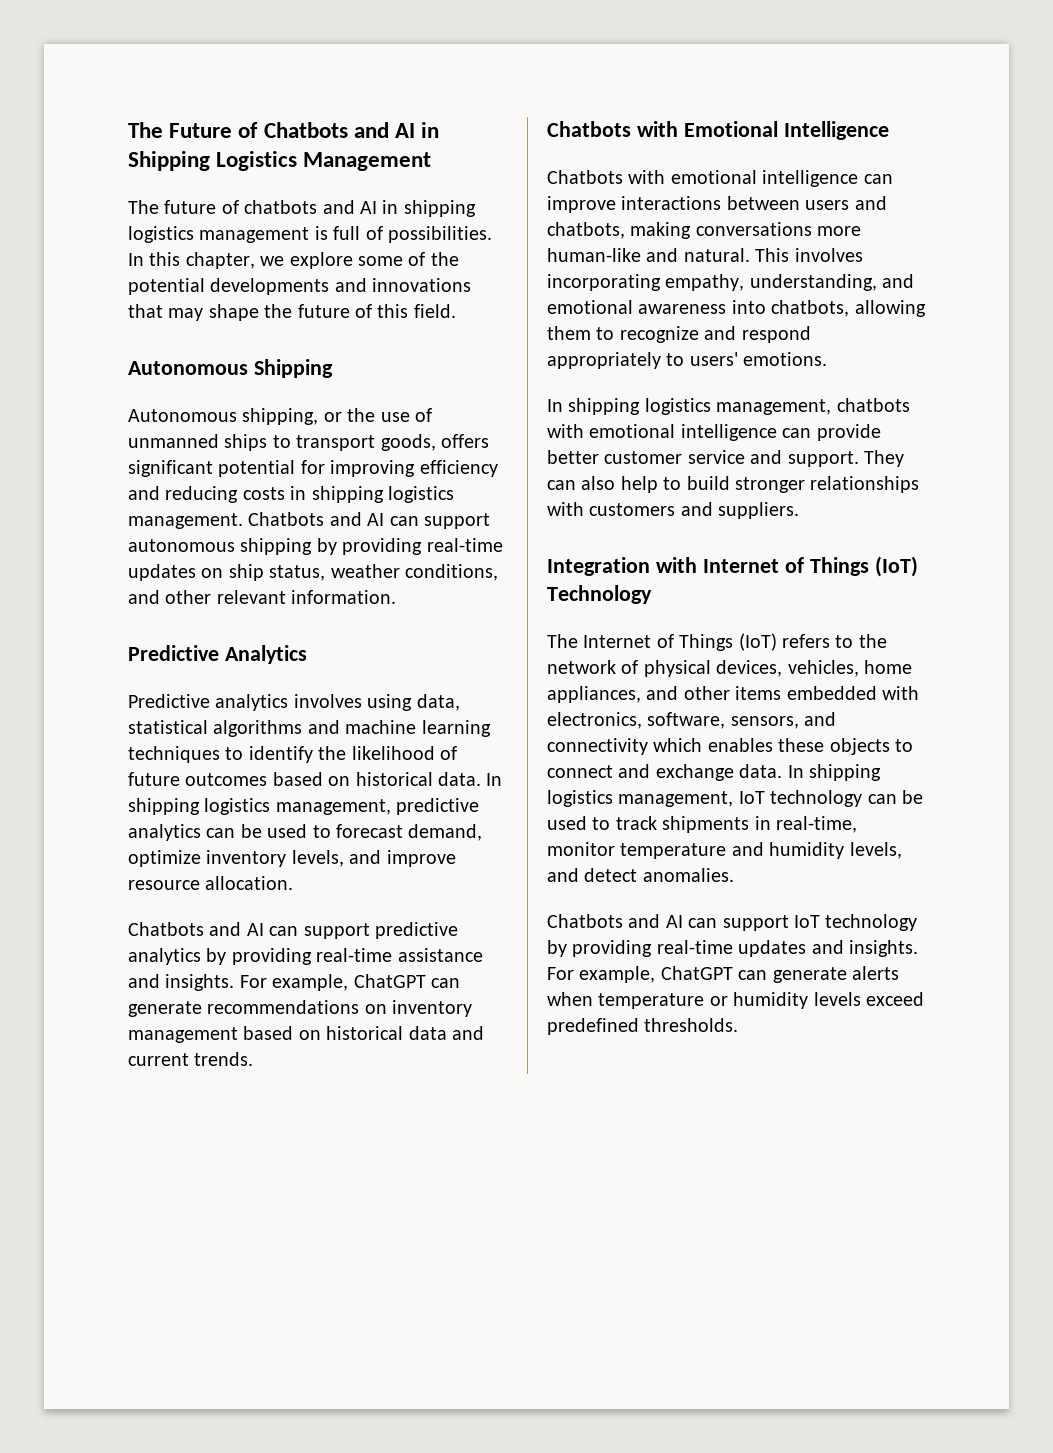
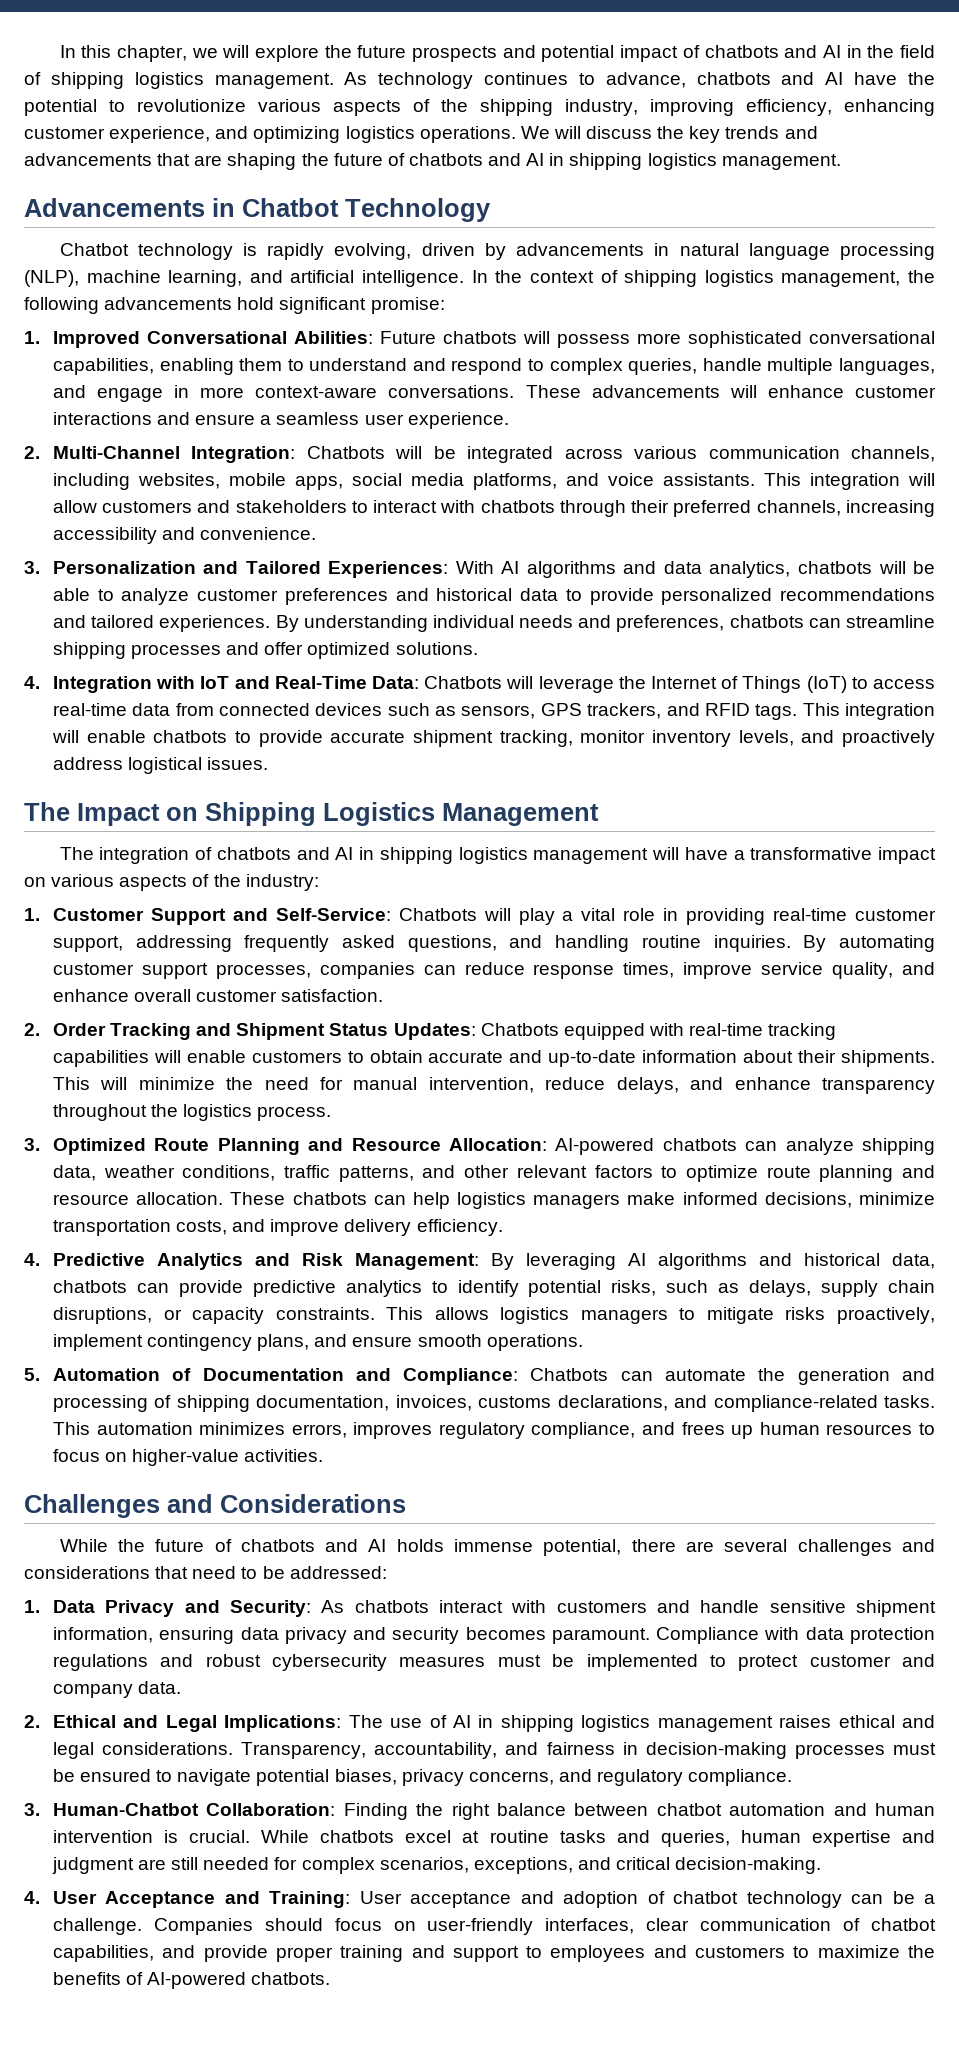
- The Future of Chatbots and AI in Shipping Logistics Management
- The future of chatbots and AI in shipping logistics management is full of possibilities. In this chapter, we explore some of the potential developments and innovations that may shape the future of this field.
- Autonomous Shipping
- Autonomous shipping, or the use of unmanned ships to transport goods, offers significant potential for improving efficiency and reducing costs in shipping logistics management. Chatbots and AI can support autonomous shipping by providing real-time updates on ship status, weather conditions, and other relevant information.
- Predictive Analytics
- Predictive analytics involves using data, statistical algorithms and machine learning techniques to identify the likelihood of future outcomes based on historical data. In shipping logistics management, predictive analytics can be used to forecast demand, optimize inventory levels, and improve resource allocation.
- Chatbots and AI can support predictive analytics by providing real-time assistance and insights. For example, ChatGPT can generate recommendations on inventory management based on historical data and current trends.
- Chatbots with Emotional Intelligence
- Chatbots with emotional intelligence can improve interactions between users and chatbots, making conversations more human-like and natural. This involves incorporating empathy, understanding, and emotional awareness into chatbots, allowing them to recognize and respond appropriately to users' emotions.
- In shipping logistics management, chatbots with emotional intelligence can provide better customer service and support. They can also help to build stronger relationships with customers and suppliers.
- Integration with Internet of Things (IoT) Technology
- The Internet of Things (IoT) refers to the network of physical devices, vehicles, home appliances, and other items embedded with electronics, software, sensors, and connectivity which enables these objects to connect and exchange data. In shipping logistics management, IoT technology can be used to track shipments in real-time, monitor temperature and humidity levels, and detect anomalies.
- Chatbots and AI can support IoT technology by providing real-time updates and insights. For example, ChatGPT can generate alerts when temperature or humidity levels exceed predefined thresholds.
+ In this chapter, we will explore the future prospects and potential impact of chatbots and AI in the field of shipping logistics management. As technology continues to advance, chatbots and AI have the potential to revolutionize various aspects of the shipping industry, improving efficiency, enhancing customer experience, and optimizing logistics operations. We will discuss the key trends and advancements that are shaping the future of chatbots and AI in shipping logistics management.
+ Advancements in Chatbot Technology
+ Chatbot technology is rapidly evolving, driven by advancements in natural language processing (NLP), machine learning, and artificial intelligence. In the context of shipping logistics management, the following advancements hold significant promise:
+ 1. Improved Conversational Abilities: Future chatbots will possess more sophisticated conversational capabilities, enabling them to understand and respond to complex queries, handle multiple languages, and engage in more context-aware conversations. These advancements will enhance customer interactions and ensure a seamless user experience.
+ 2. Multi-Channel Integration: Chatbots will be integrated across various communication channels, including websites, mobile apps, social media platforms, and voice assistants. This integration will allow customers and stakeholders to interact with chatbots through their preferred channels, increasing accessibility and convenience.
+ 3. Personalization and Tailored Experiences: With AI algorithms and data analytics, chatbots will be able to analyze customer preferences and historical data to provide personalized recommendations and tailored experiences. By understanding individual needs and preferences, chatbots can streamline shipping processes and offer optimized solutions.
+ 4. Integration with IoT and Real-Time Data: Chatbots will leverage the Internet of Things (IoT) to access real-time data from connected devices such as sensors, GPS trackers, and RFID tags. This integration will enable chatbots to provide accurate shipment tracking, monitor inventory levels, and proactively address logistical issues.
+ The Impact on Shipping Logistics Management
+ The integration of chatbots and AI in shipping logistics management will have a transformative impact on various aspects of the industry:
+ 1. Customer Support and Self-Service: Chatbots will play a vital role in providing real-time customer support, addressing frequently asked questions, and handling routine inquiries. By automating customer support processes, companies can reduce response times, improve service quality, and enhance overall customer satisfaction.
+ 2. Order Tracking and Shipment Status Updates: Chatbots equipped with real-time tracking capabilities will enable customers to obtain accurate and up-to-date information about their shipments. This will minimize the need for manual intervention, reduce delays, and enhance transparency throughout the logistics process.
+ 3. Optimized Route Planning and Resource Allocation: AI-powered chatbots can analyze shipping data, weather conditions, traffic patterns, and other relevant factors to optimize route planning and resource allocation. These chatbots can help logistics managers make informed decisions, minimize transportation costs, and improve delivery efficiency.
+ 4. Predictive Analytics and Risk Management: By leveraging AI algorithms and historical data, chatbots can provide predictive analytics to identify potential risks, such as delays, supply chain disruptions, or capacity constraints. This allows logistics managers to mitigate risks proactively, implement contingency plans, and ensure smooth operations.
+ 5. Automation of Documentation and Compliance: Chatbots can automate the generation and processing of shipping documentation, invoices, customs declarations, and compliance-related tasks. This automation minimizes errors, improves regulatory compliance, and frees up human resources to focus on higher-value activities.
+ Challenges and Considerations
+ While the future of chatbots and AI holds immense potential, there are several challenges and considerations that need to be addressed:
+ 1. Data Privacy and Security: As chatbots interact with customers and handle sensitive shipment information, ensuring data privacy and security becomes paramount. Compliance with data protection regulations and robust cybersecurity measures must be implemented to protect customer and company data.
+ 2. Ethical and Legal Implications: The use of AI in shipping logistics management raises ethical and legal considerations. Transparency, accountability, and fairness in decision-making processes must be ensured to navigate potential biases, privacy concerns, and regulatory compliance.
+ 3. Human-Chatbot Collaboration: Finding the right balance between chatbot automation and human intervention is crucial. While chatbots excel at routine tasks and queries, human expertise and judgment are still needed for complex scenarios, exceptions, and critical decision-making.
+ 4. User Acceptance and Training: User acceptance and adoption of chatbot technology can be a challenge. Companies should focus on user-friendly interfaces, clear communication of chatbot capabilities, and provide proper training and support to employees and customers to maximize the benefits of AI-powered chatbots.

